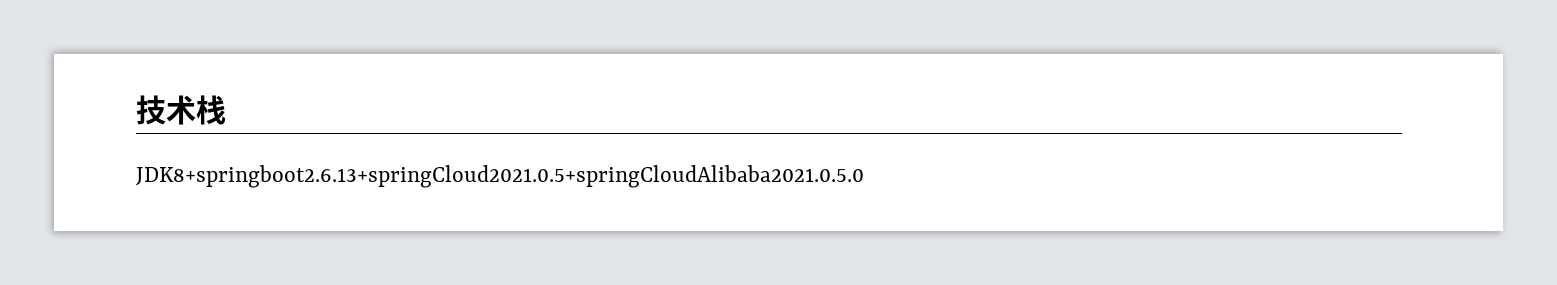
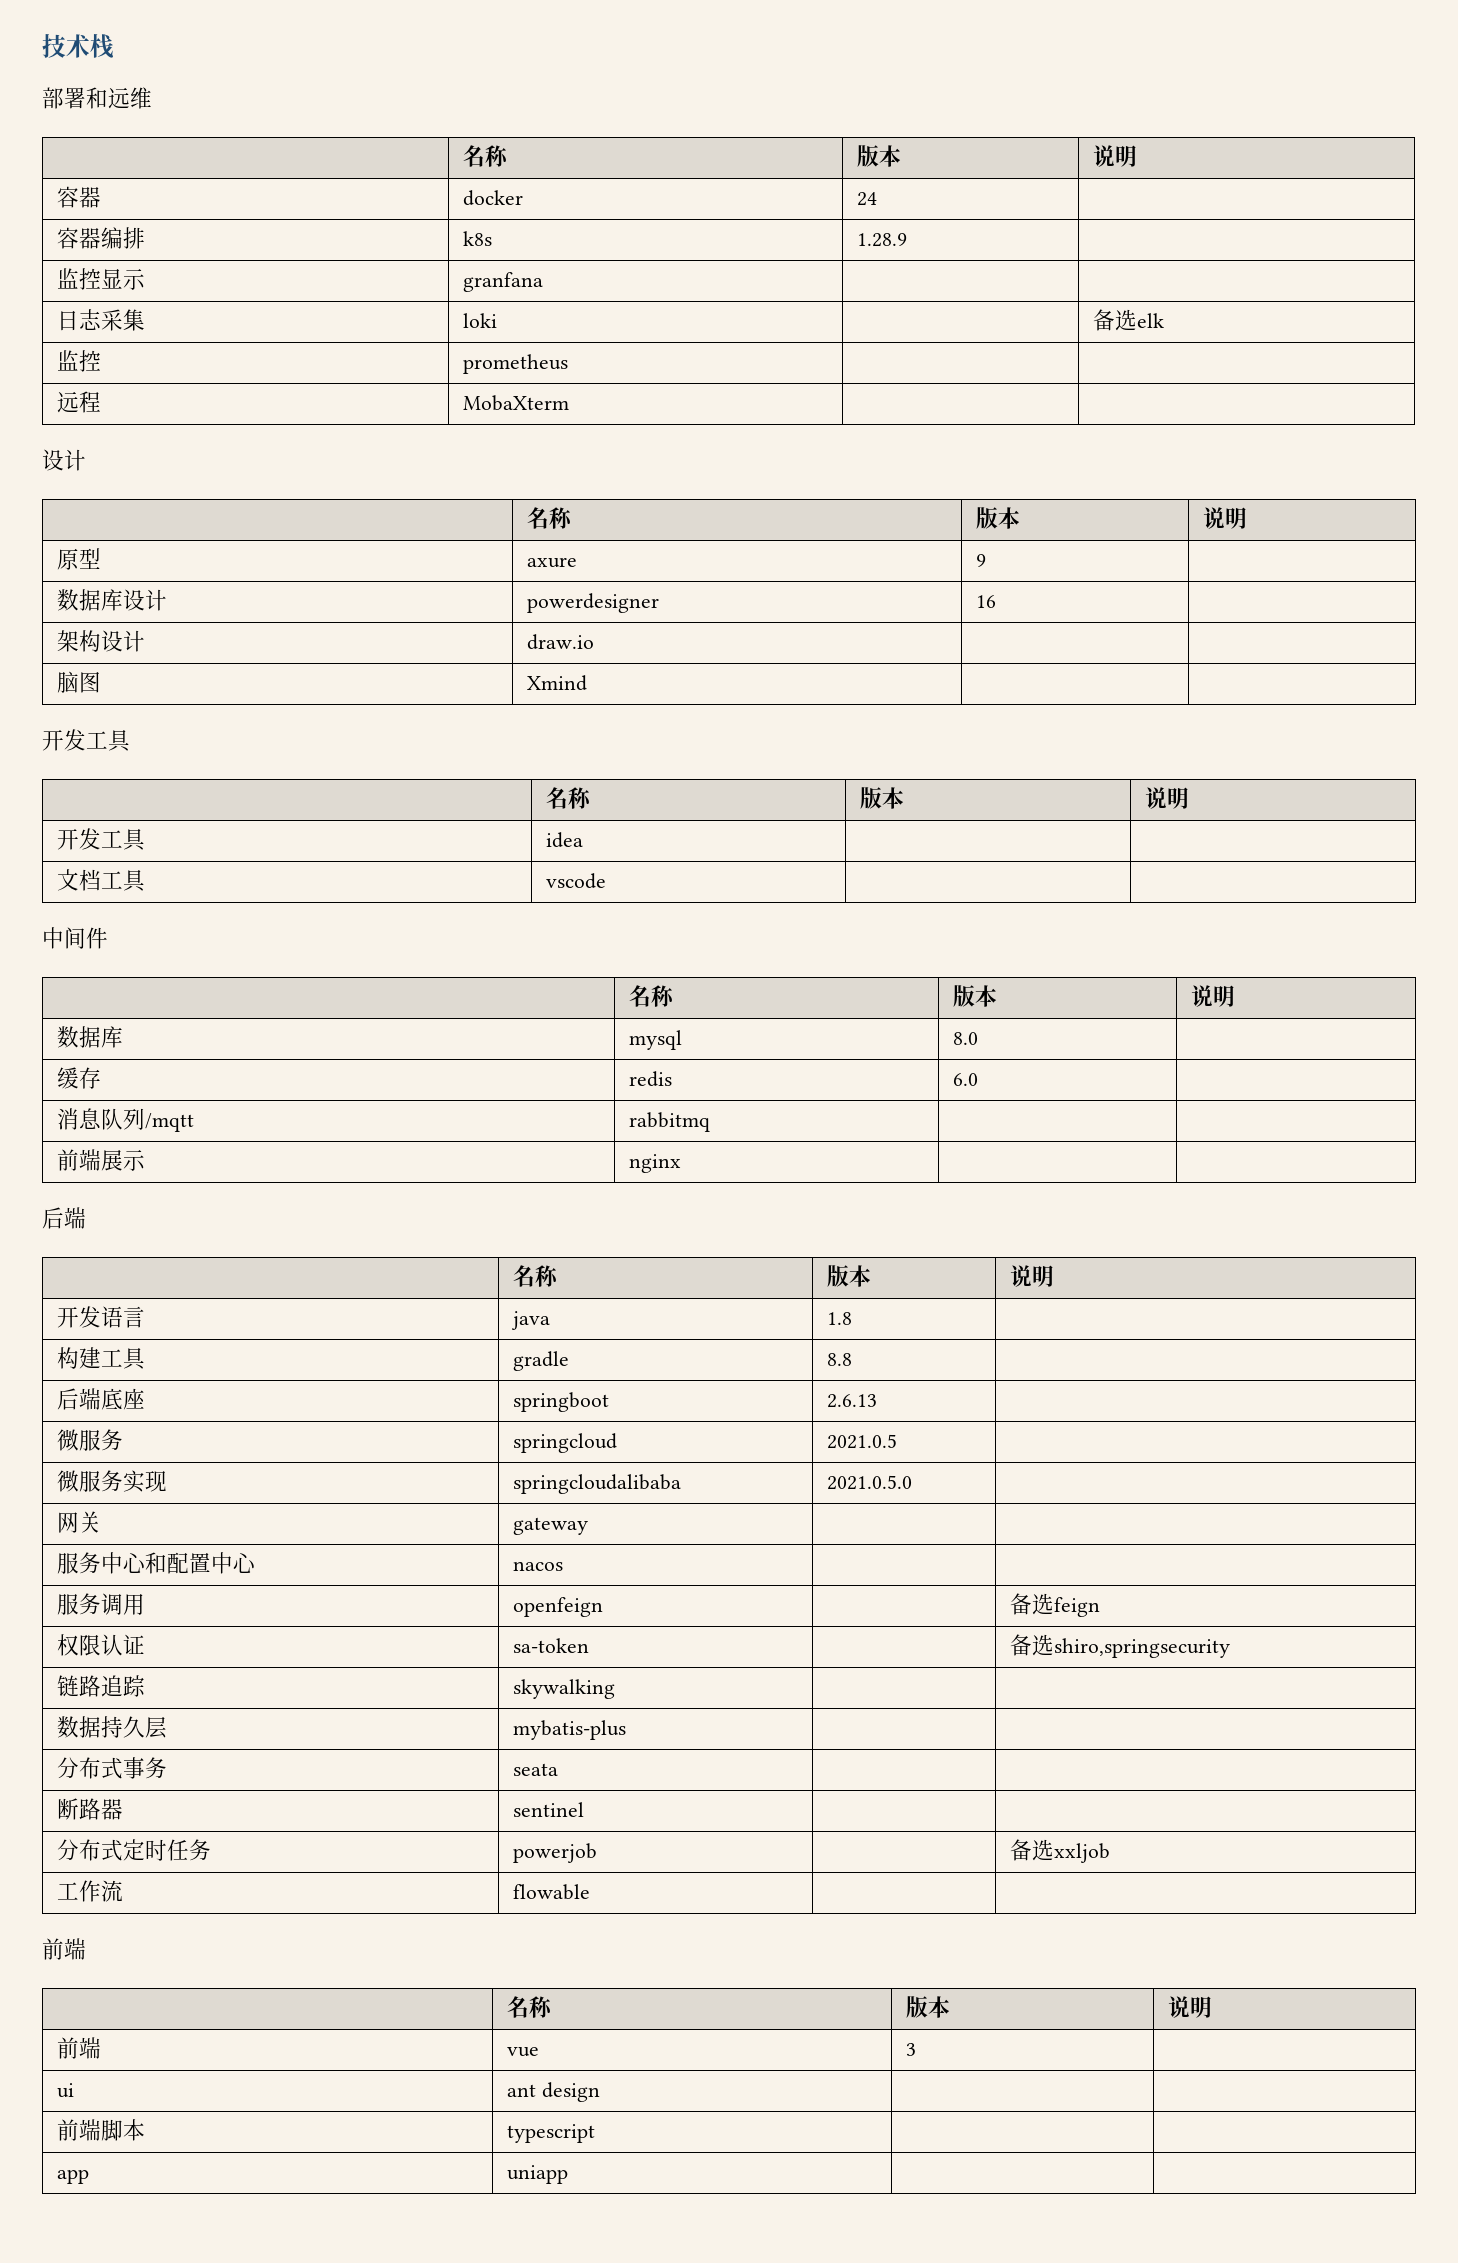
- JDK8+springboot2.6.13+springCloud2021.0.5+springCloudAlibaba2021.0.5.0
+ 部署和远维
+ | 名称 | 版本 | 说明
+ 容器 | docker | 24 |
+ 容器编排 | k8s | 1.28.9 |
+ 监控显示 | granfana | |
+ 日志采集 | loki | | 备选elk
+ 监控 | prometheus | |
+ 远程 | MobaXterm | |
+ 设计
+ | 名称 | 版本 | 说明
+ 原型 | axure | 9 |
+ 数据库设计 | powerdesigner | 16 |
+ 架构设计 | draw.io | |
+ 脑图 | Xmind | |
+ 开发工具
+ | 名称 | 版本 | 说明
+ 开发工具 | idea | |
+ 文档工具 | vscode | |
+ 中间件
+ | 名称 | 版本 | 说明
+ 数据库 | mysql | 8.0 |
+ 缓存 | redis | 6.0 |
+ 消息队列/mqtt | rabbitmq | |
+ 前端展示 | nginx | |
+ 后端
+ | 名称 | 版本 | 说明
+ 开发语言 | java | 1.8 |
+ 构建工具 | gradle | 8.8 |
+ 后端底座 | springboot | 2.6.13 |
+ 微服务 | springcloud | 2021.0.5 |
+ 微服务实现 | springcloudalibaba | 2021.0.5.0 |
+ 网关 | gateway | |
+ 服务中心和配置中心 | nacos | |
+ 服务调用 | openfeign | | 备选feign
+ 权限认证 | sa-token | | 备选shiro,springsecurity
+ 链路追踪 | skywalking | |
+ 数据持久层 | mybatis-plus | |
+ 分布式事务 | seata | |
+ 断路器 | sentinel | |
+ 分布式定时任务 | powerjob | | 备选xxljob
+ 工作流 | flowable | |
+ 前端
+ | 名称 | 版本 | 说明
+ 前端 | vue | 3 |
+ ui | ant design | |
+ 前端脚本 | typescript | |
+ app | uniapp | |

